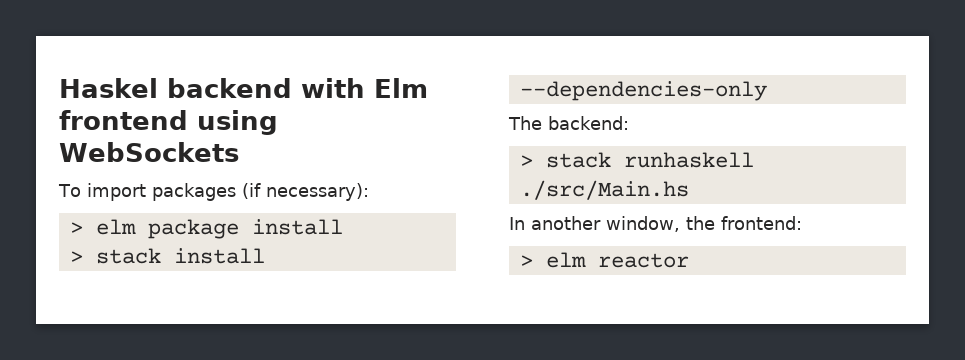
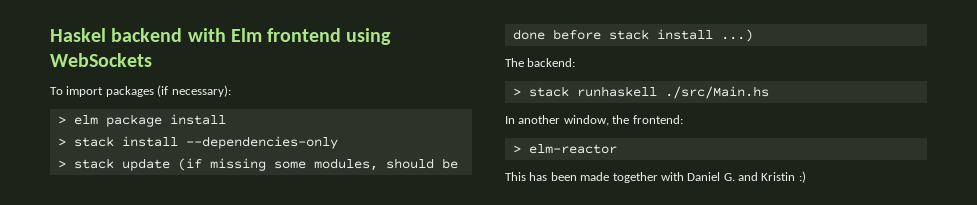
+ > stack update (if missing some modules, should be done before stack install ...)
- > elm reactor
+ > elm-reactor
+ This has been made together with Daniel G. and Kristin :)

